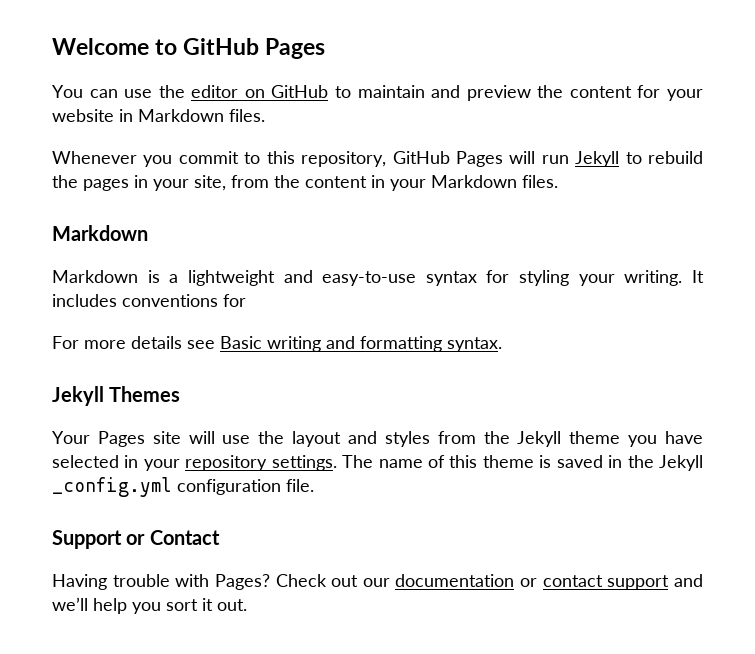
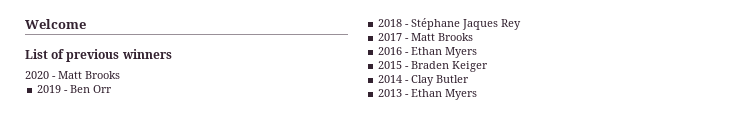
- Welcome to GitHub Pages
- You can use the editor on GitHub to maintain and preview the content for your website in Markdown files.
- Whenever you commit to this repository, GitHub Pages will run Jekyll to rebuild the pages in your site, from the content in your Markdown files.
- Markdown
- Markdown is a lightweight and easy-to-use syntax for styling your writing. It includes conventions for
- For more details see Basic writing and formatting syntax.
- Jekyll Themes
- Your Pages site will use the layout and styles from the Jekyll theme you have selected in your repository settings. The name of this theme is saved in the Jekyll _config.yml configuration file.
- Support or Contact
- Having trouble with Pages? Check out our documentation or contact support and we’ll help you sort it out.
+ Welcome
+ List of previous winners
+ 2020 - Matt Brooks
+ 2019 - Ben Orr
+ 2018 - Stéphane Jaques Rey
+ 2017 - Matt Brooks
+ 2016 - Ethan Myers
+ 2015 - Braden Keiger
+ 2014 - Clay Butler
+ 2013 - Ethan Myers

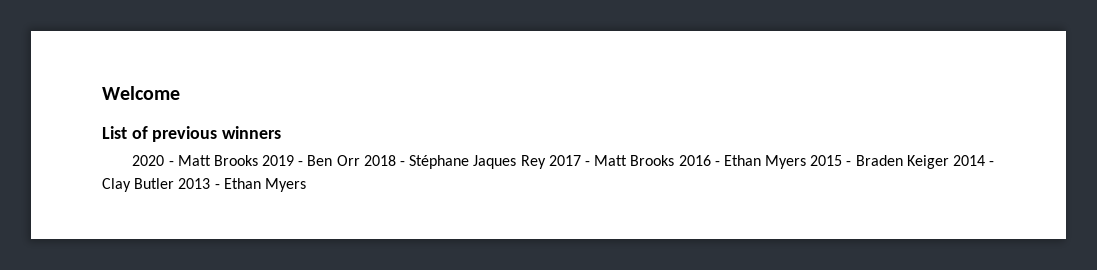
- 2020 - Matt Brooks
- 2019 - Ben Orr
- 2018 - Stéphane Jaques Rey
- 2017 - Matt Brooks
- 2016 - Ethan Myers
- 2015 - Braden Keiger
- 2014 - Clay Butler
- 2013 - Ethan Myers
+ 2020 - Matt Brooks 2019 - Ben Orr 2018 - Stéphane Jaques Rey 2017 - Matt Brooks 2016 - Ethan Myers 2015 - Braden Keiger 2014 - Clay Butler 2013 - Ethan Myers

